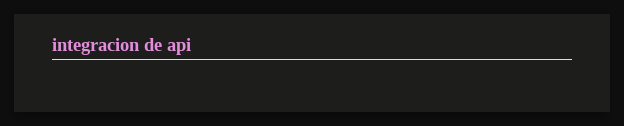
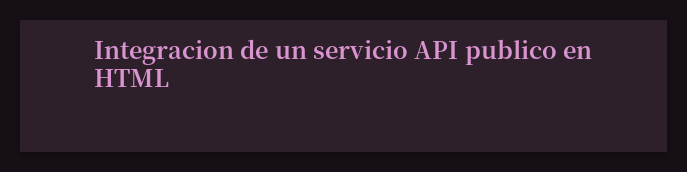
- integracion de api
+ Integracion de un servicio API publico en HTML

